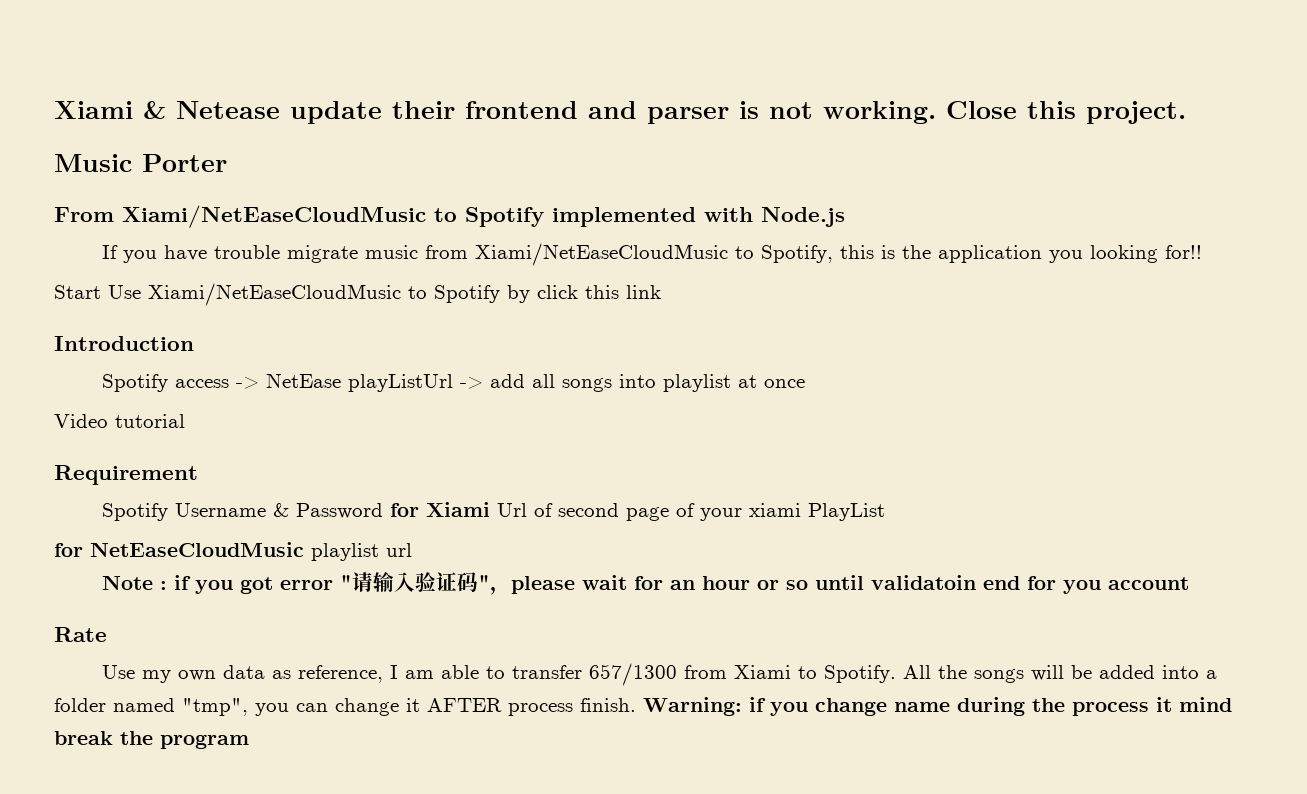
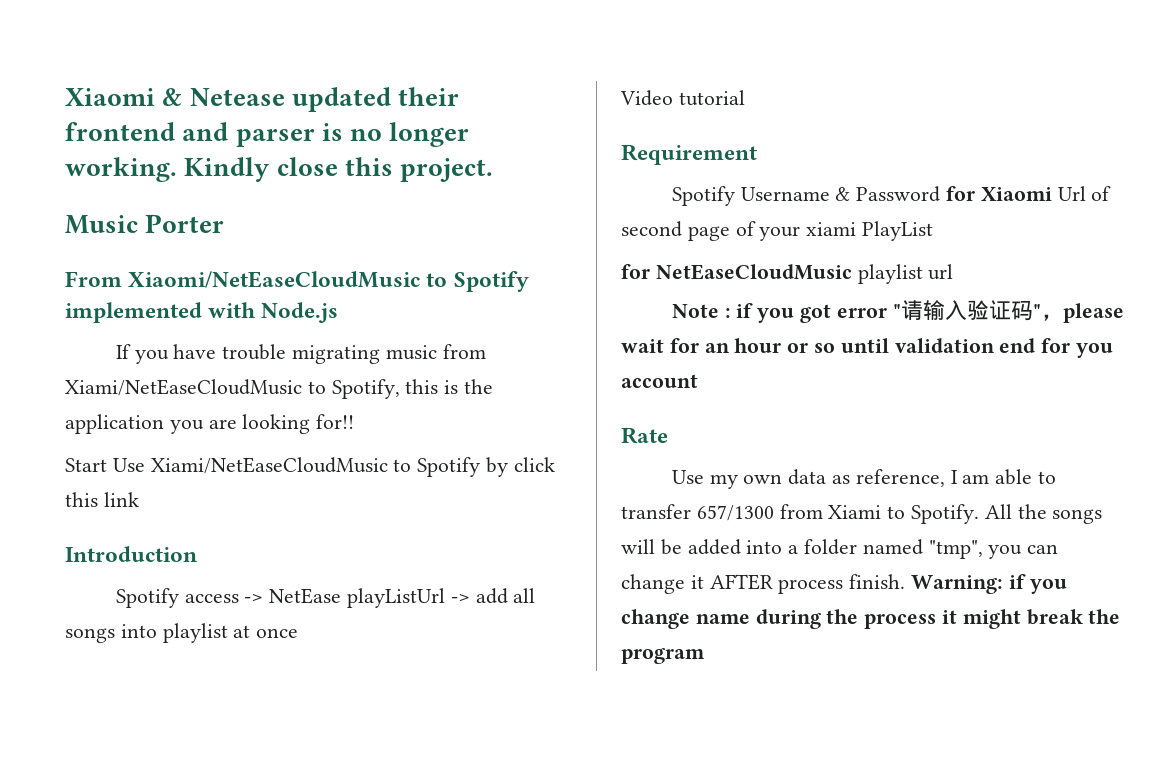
- Xiami & Netease update their frontend and parser is not working. Close this project.
+ Xiaomi & Netease updated their frontend and parser is no longer working. Kindly close this project.
- From Xiami/NetEaseCloudMusic to Spotify implemented with Node.js
+ From Xiaomi/NetEaseCloudMusic to Spotify implemented with Node.js
- If you have trouble migrate music from Xiami/NetEaseCloudMusic to Spotify, this is the application you looking for!!
+ If you have trouble migrating music from Xiami/NetEaseCloudMusic to Spotify, this is the application you are looking for!!
- Spotify Username & Password for Xiami Url of second page of your xiami PlayList
+ Spotify Username & Password for Xiaomi Url of second page of your xiami PlayList
- Note : if you got error "请输入验证码"，please wait for an hour or so until validatoin end for you account
+ Note : if you got error "请输入验证码"，please wait for an hour or so until validation end for you account
- Warning: if you change name during the process it mind break the program
+ Warning: if you change name during the process it might break the program

